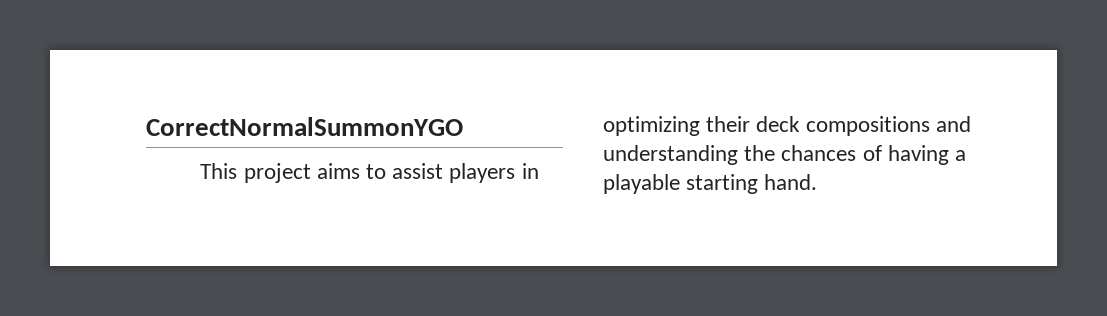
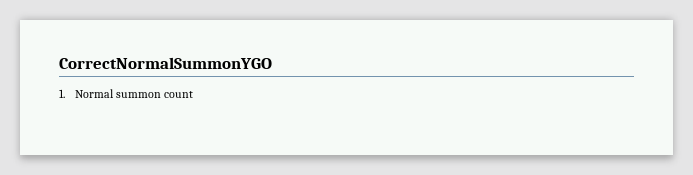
- This project aims to assist players in optimizing their deck compositions and understanding the chances of having a playable starting hand.
+ 1. Normal summon count

